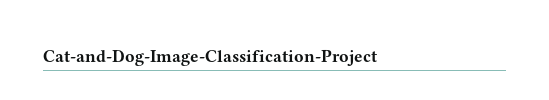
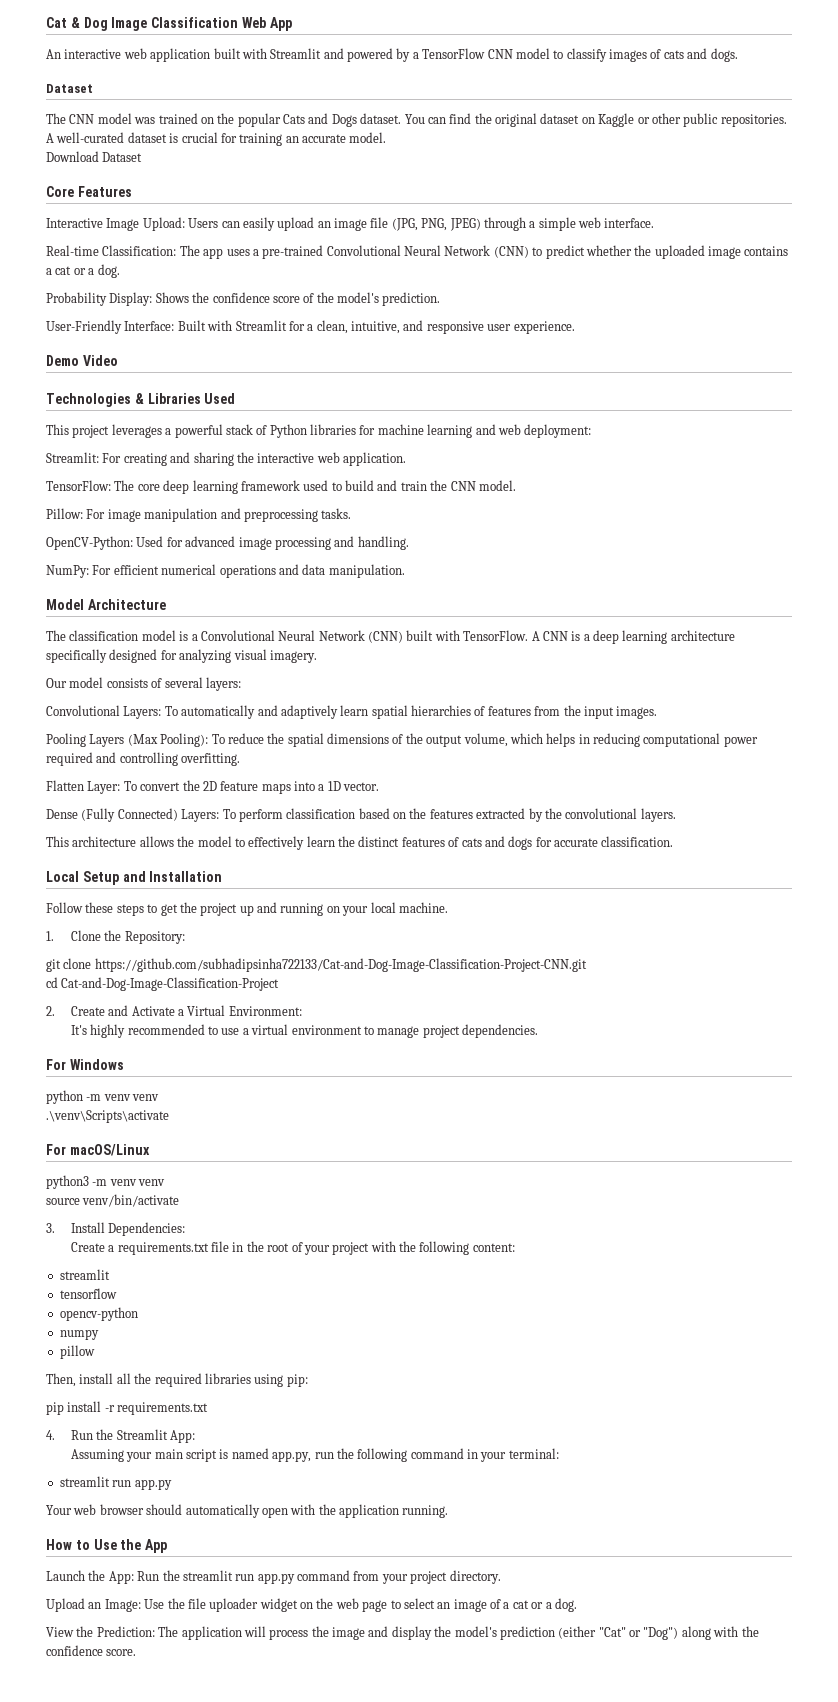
- Cat-and-Dog-Image-Classification-Project
+ Cat & Dog Image Classification Web App
+ An interactive web application built with Streamlit and powered by a TensorFlow CNN model to classify images of cats and dogs.
+ Dataset
+ The CNN model was trained on the popular Cats and Dogs dataset. You can find the original dataset on Kaggle or other public repositories. A well-curated dataset is crucial for training an accurate model.
+ Download Dataset
+ Core Features
+ Interactive Image Upload: Users can easily upload an image file (JPG, PNG, JPEG) through a simple web interface.
+ Real-time Classification: The app uses a pre-trained Convolutional Neural Network (CNN) to predict whether the uploaded image contains a cat or a dog.
+ Probability Display: Shows the confidence score of the model's prediction.
+ User-Friendly Interface: Built with Streamlit for a clean, intuitive, and responsive user experience.
+ Demo Video
+ Technologies & Libraries Used
+ This project leverages a powerful stack of Python libraries for machine learning and web deployment:
+ Streamlit: For creating and sharing the interactive web application.
+ TensorFlow: The core deep learning framework used to build and train the CNN model.
+ Pillow: For image manipulation and preprocessing tasks.
+ OpenCV-Python: Used for advanced image processing and handling.
+ NumPy: For efficient numerical operations and data manipulation.
+ Model Architecture
+ The classification model is a Convolutional Neural Network (CNN) built with TensorFlow. A CNN is a deep learning architecture specifically designed for analyzing visual imagery.
+ Our model consists of several layers:
+ Convolutional Layers: To automatically and adaptively learn spatial hierarchies of features from the input images.
+ Pooling Layers (Max Pooling): To reduce the spatial dimensions of the output volume, which helps in reducing computational power required and controlling overfitting.
+ Flatten Layer: To convert the 2D feature maps into a 1D vector.
+ Dense (Fully Connected) Layers: To perform classification based on the features extracted by the convolutional layers.
+ This architecture allows the model to effectively learn the distinct features of cats and dogs for accurate classification.
+ Local Setup and Installation
+ Follow these steps to get the project up and running on your local machine.
+ 1. Clone the Repository:
+ git clone https://github.com/subhadipsinha722133/Cat-and-Dog-Image-Classification-Project-CNN.git
+ cd Cat-and-Dog-Image-Classification-Project
+ 2. Create and Activate a Virtual Environment:
+ It's highly recommended to use a virtual environment to manage project dependencies.
+ For Windows
+ python -m venv venv
+ .\venv\Scripts\activate
+ For macOS/Linux
+ python3 -m venv venv
+ source venv/bin/activate
+ 3. Install Dependencies:
+ Create a requirements.txt file in the root of your project with the following content:
+ streamlit
+ tensorflow
+ opencv-python
+ numpy
+ pillow
+ Then, install all the required libraries using pip:
+ pip install -r requirements.txt
+ 4. Run the Streamlit App:
+ Assuming your main script is named app.py, run the following command in your terminal:
+ streamlit run app.py
+ Your web browser should automatically open with the application running.
+ How to Use the App
+ Launch the App: Run the streamlit run app.py command from your project directory.
+ Upload an Image: Use the file uploader widget on the web page to select an image of a cat or a dog.
+ View the Prediction: The application will process the image and display the model's prediction (either "Cat" or "Dog") along with the confidence score.

